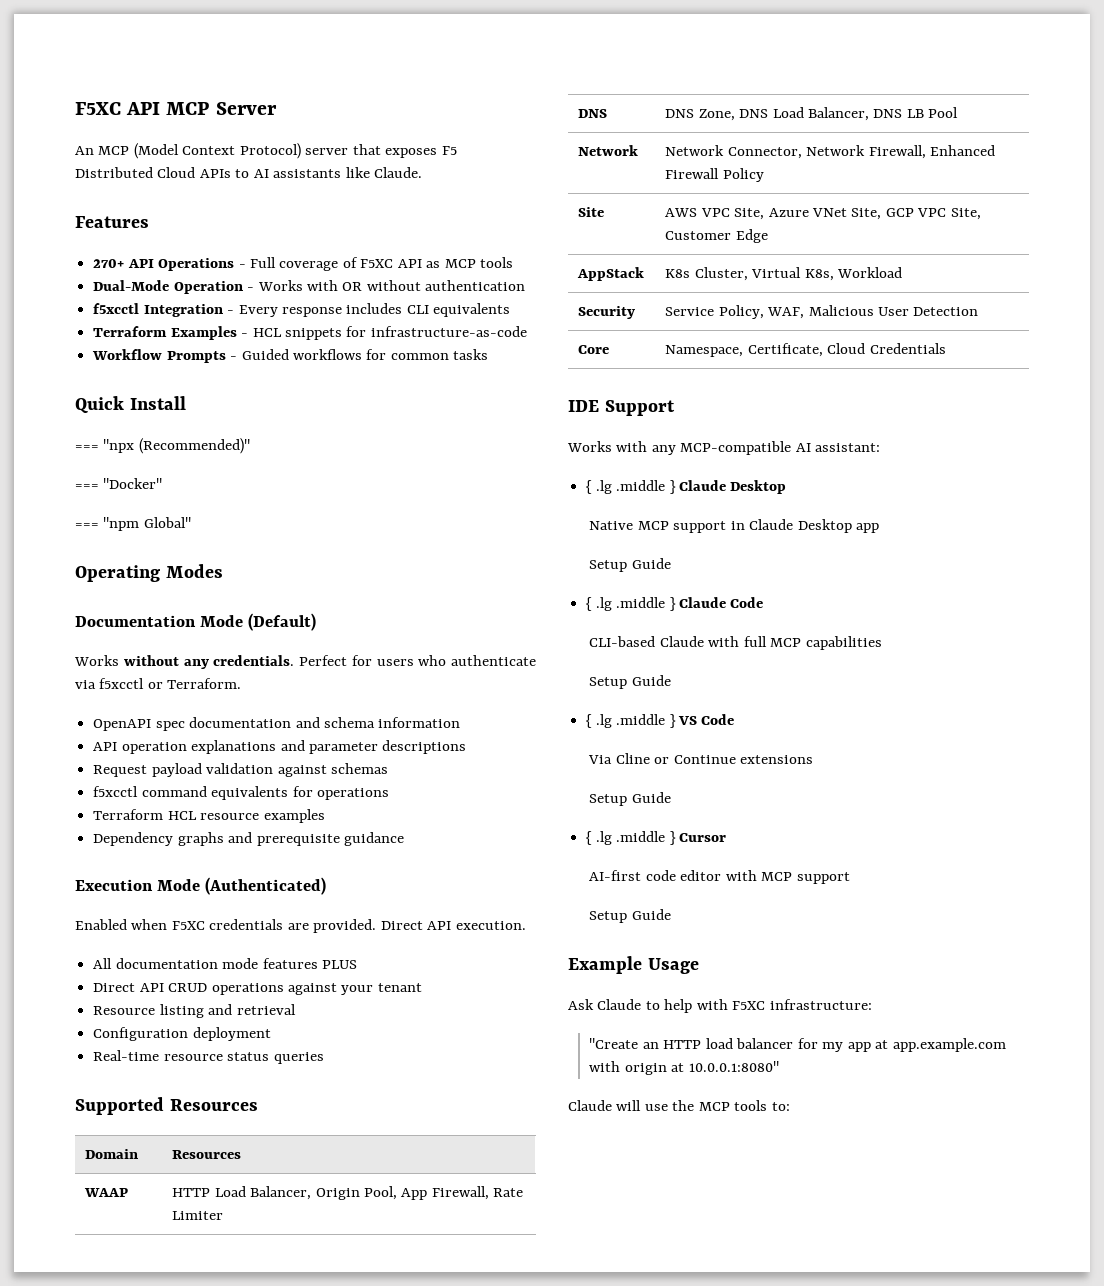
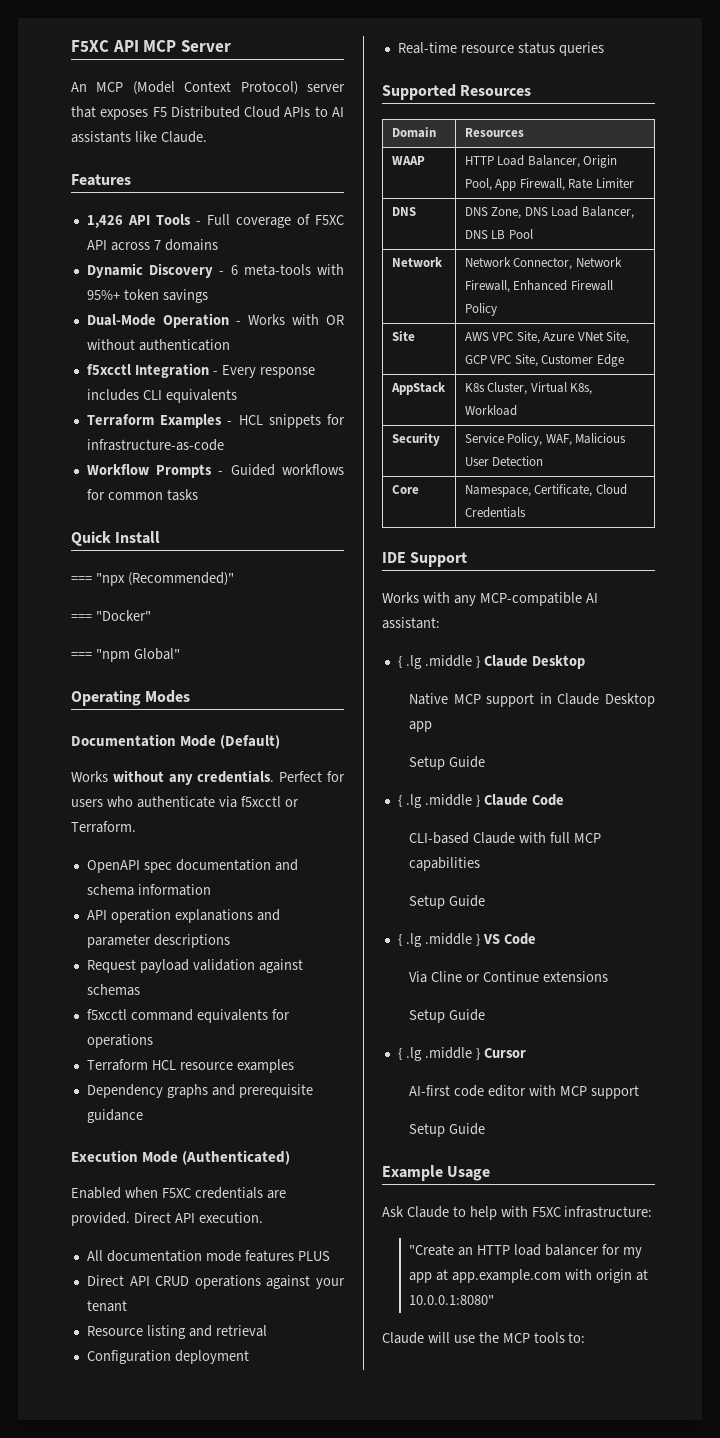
- 270+ API Operations - Full coverage of F5XC API as MCP tools
+ 1,426 API Tools - Full coverage of F5XC API across 7 domains
+ Dynamic Discovery - 6 meta-tools with 95%+ token savings

